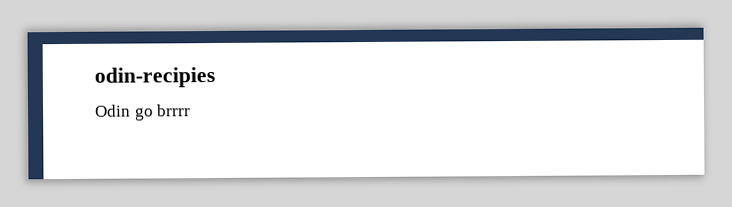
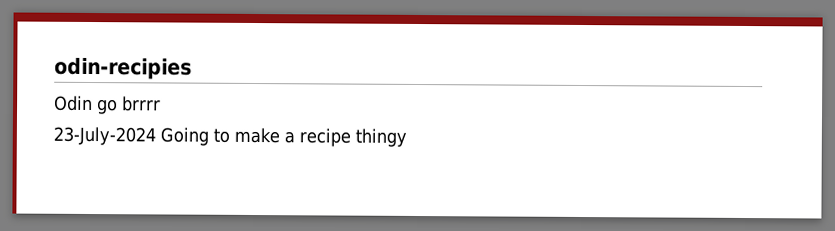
+ 23-July-2024 Going to make a recipe thingy

